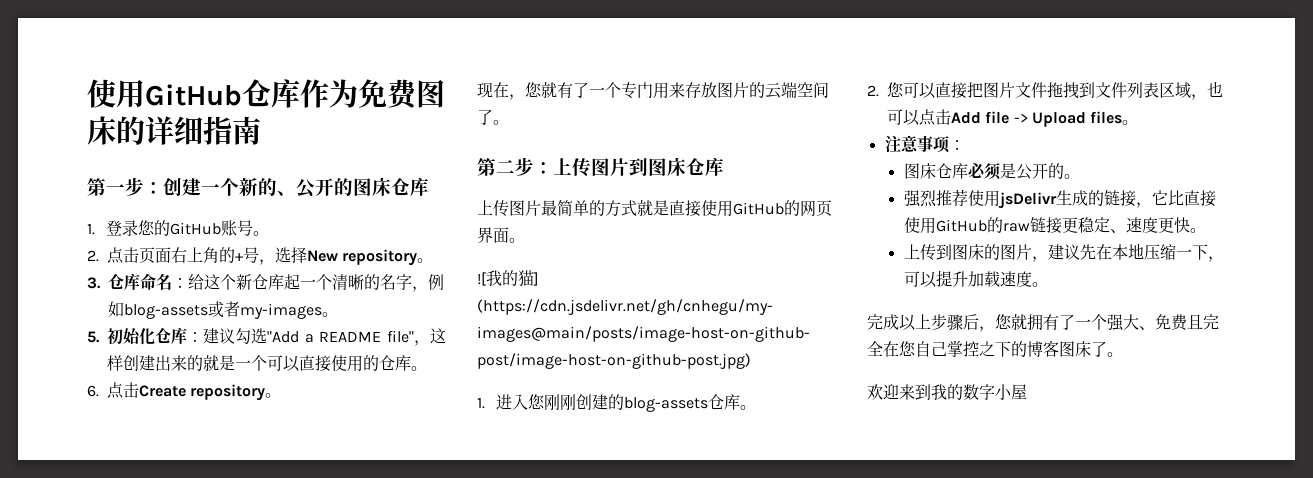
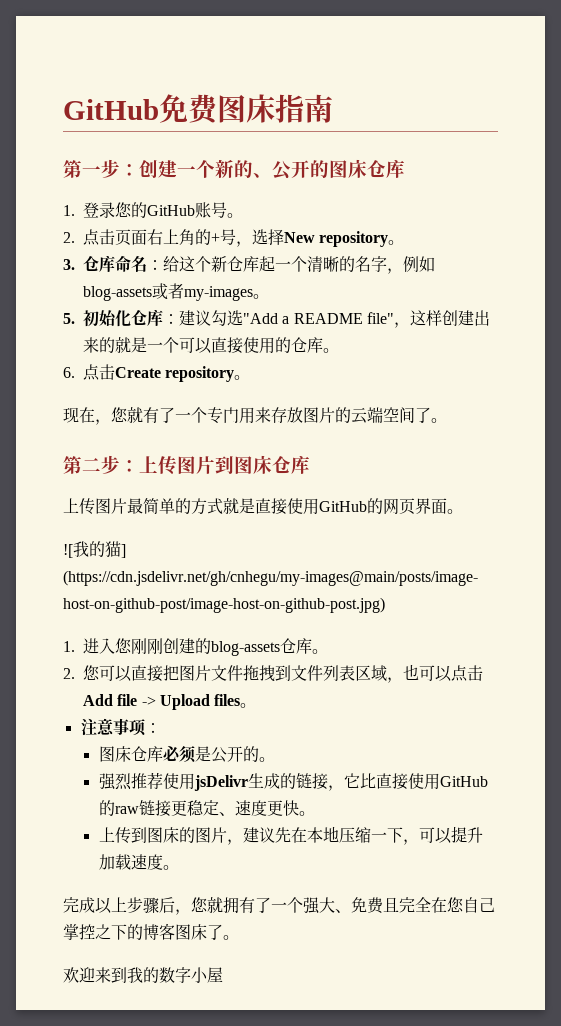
- 使用GitHub仓库作为免费图床的详细指南
+ GitHub免费图床指南

